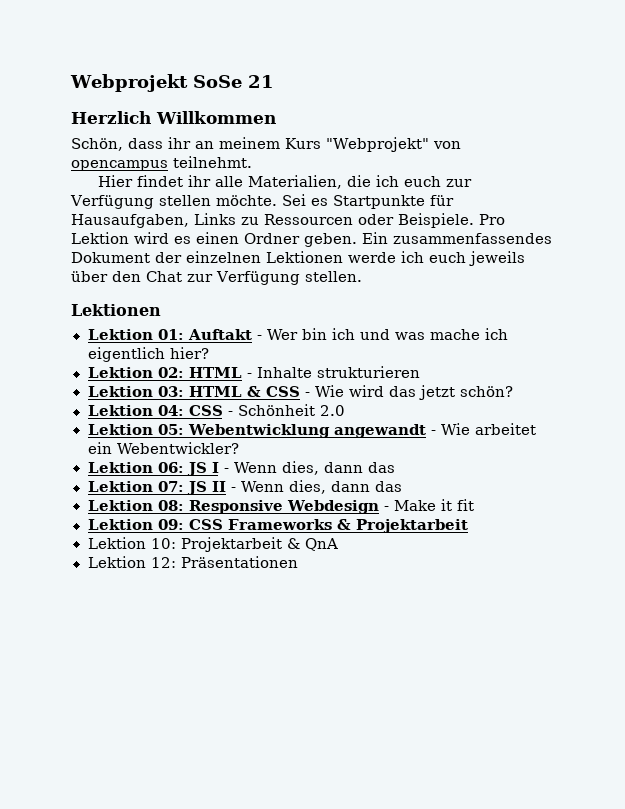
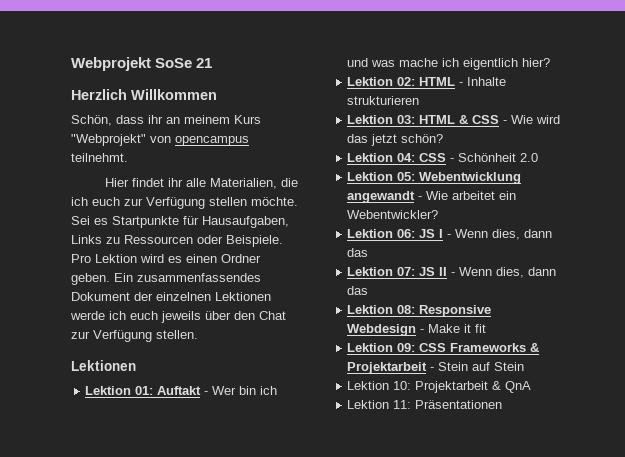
- Lektion 09: CSS Frameworks & Projektarbeit
+ Lektion 09: CSS Frameworks & Projektarbeit - Stein auf Stein
- Lektion 12: Präsentationen
+ Lektion 11: Präsentationen

